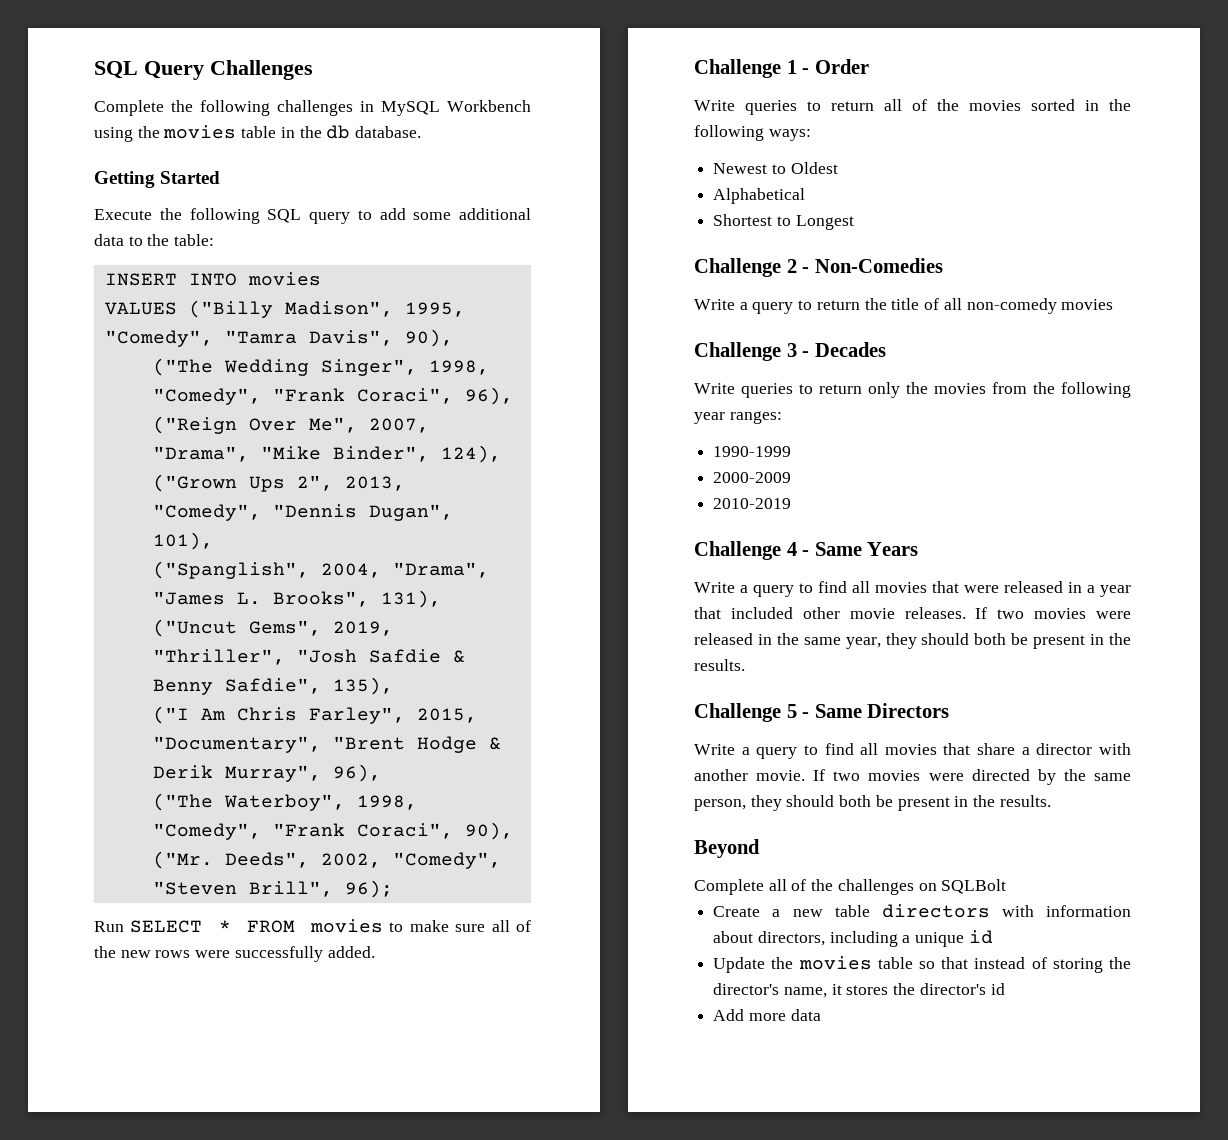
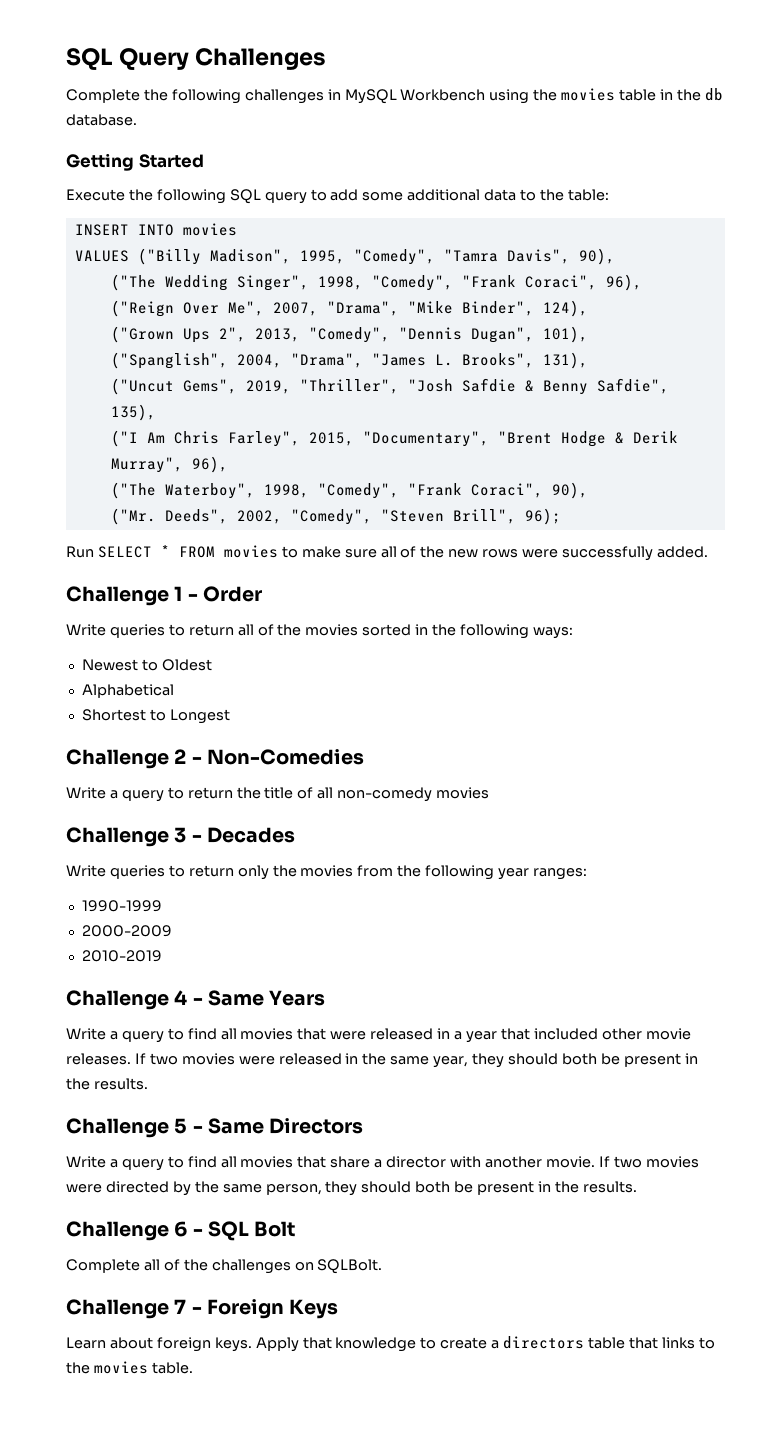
- Beyond
+ Challenge 6 - SQL Bolt
- Complete all of the challenges on SQLBolt
- Create a new table directors with information about directors, including a unique id
- Update the movies table so that instead of storing the director's name, it stores the director's id
- Add more data
+ Complete all of the challenges on SQLBolt.
+ Challenge 7 - Foreign Keys
+ Learn about foreign keys. Apply that knowledge to create a directors table that links to the movies table.

